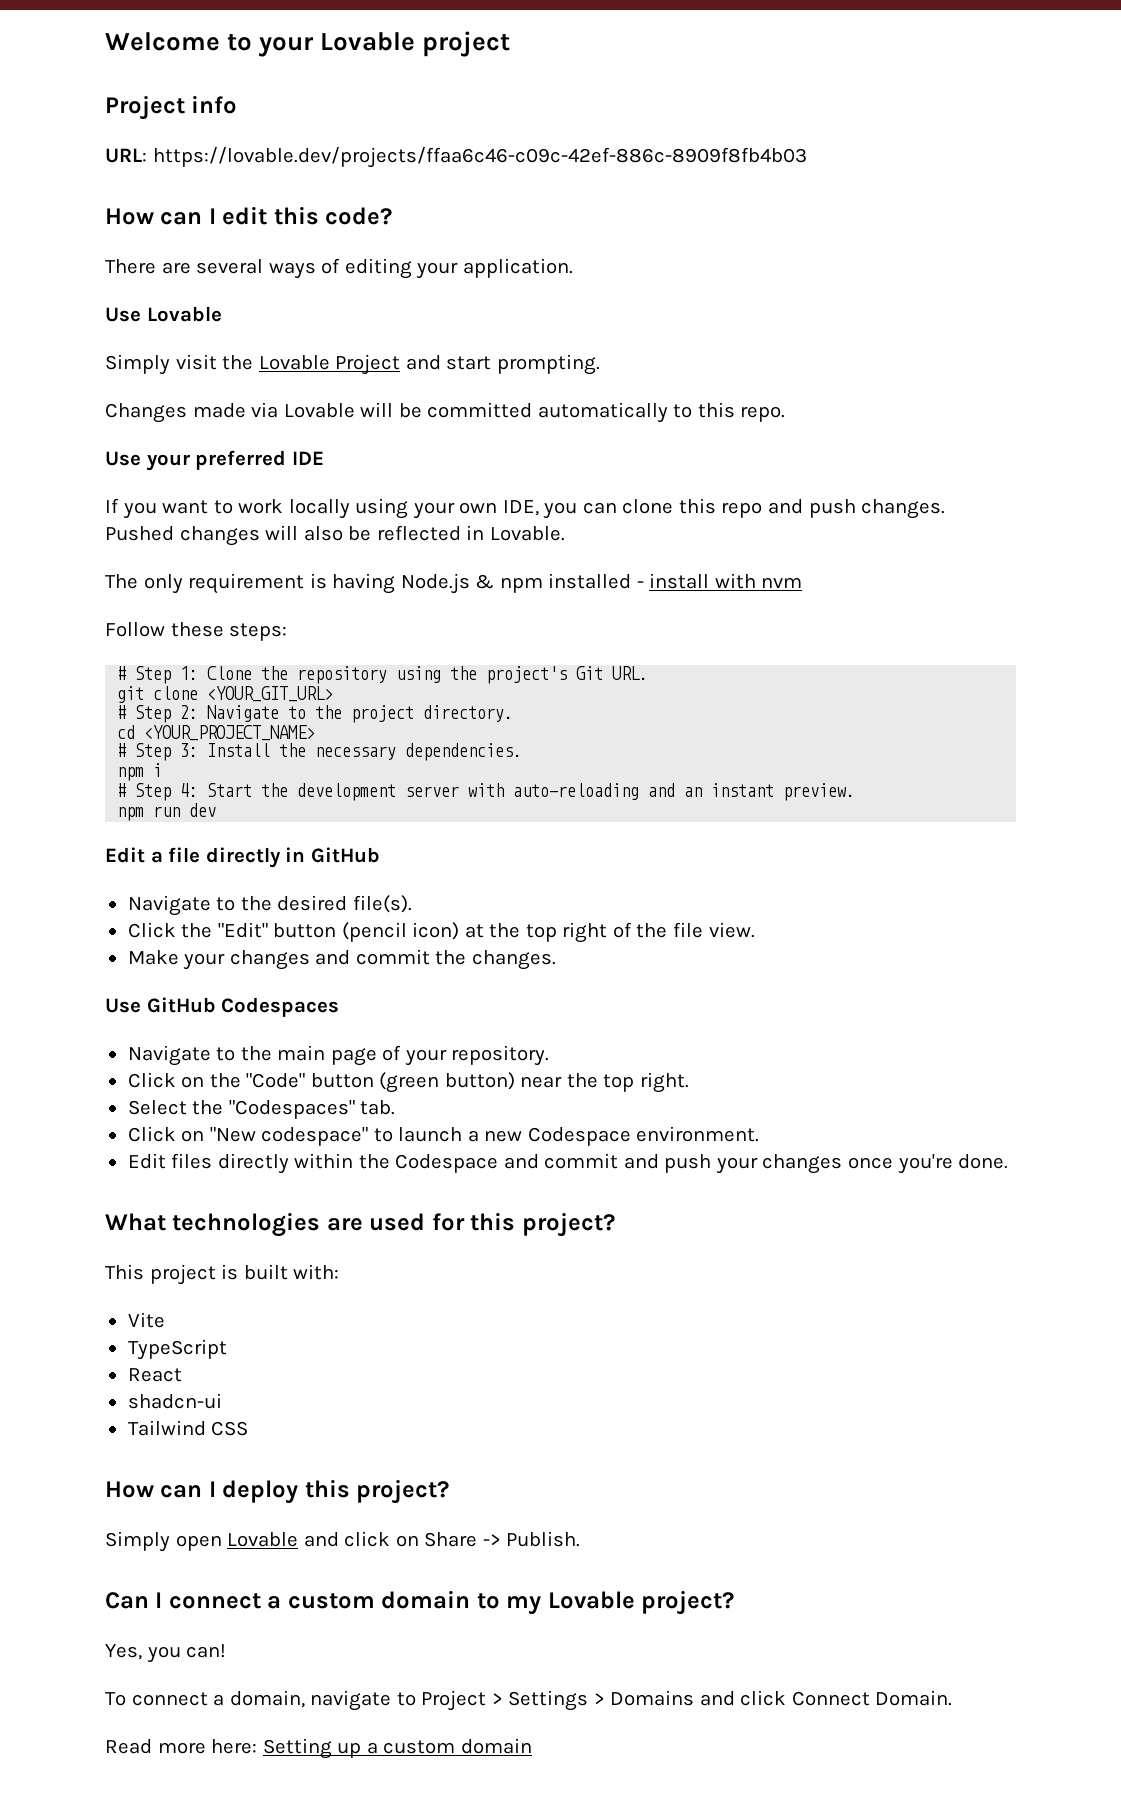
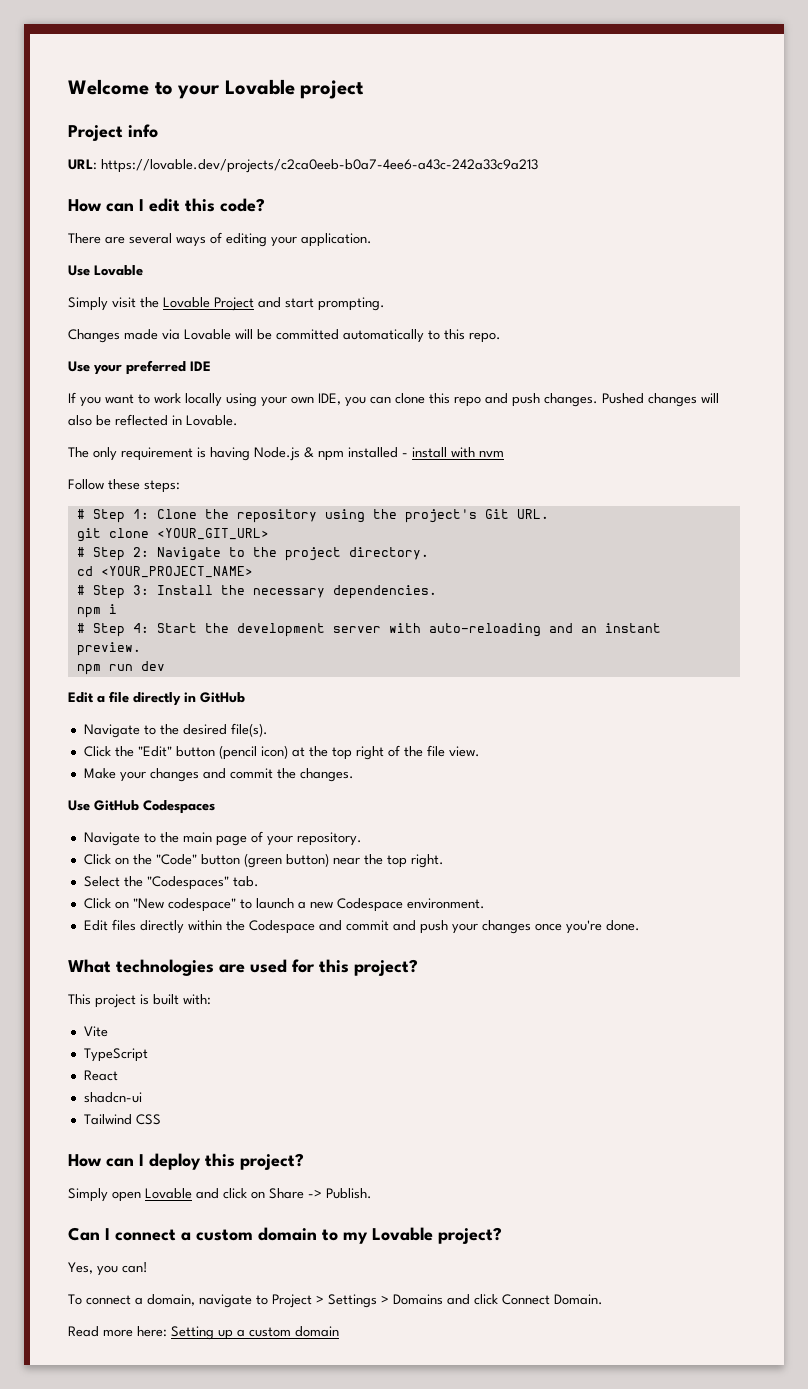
- URL: https://lovable.dev/projects/ffaa6c46-c09c-42ef-886c-8909f8fb4b03
+ URL: https://lovable.dev/projects/c2ca0eeb-b0a7-4ee6-a43c-242a33c9a213

